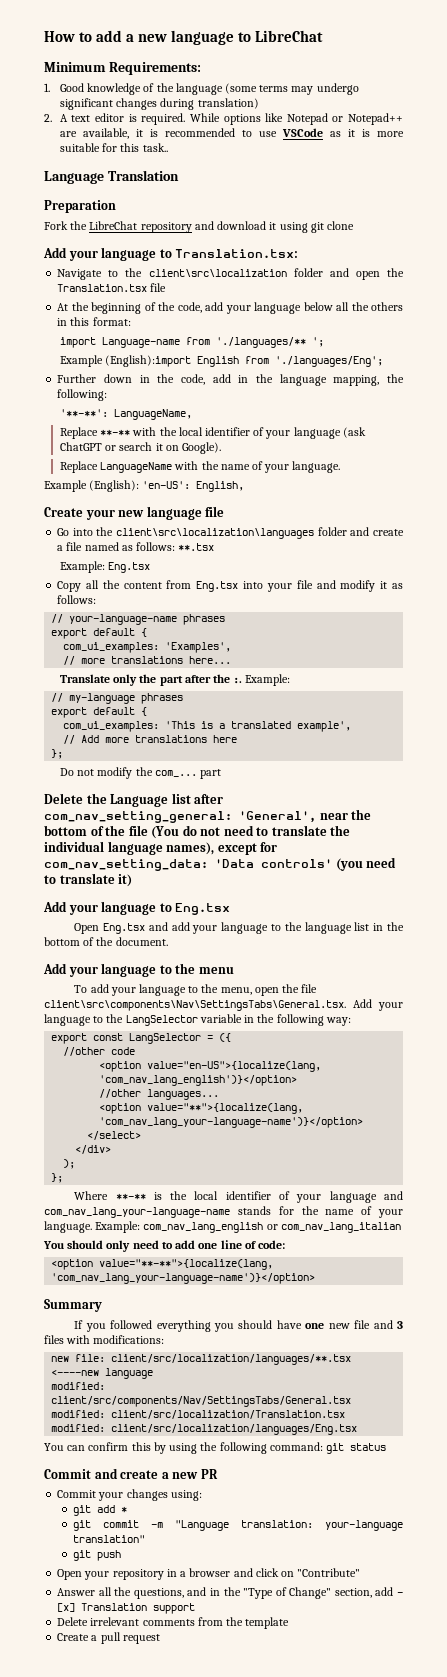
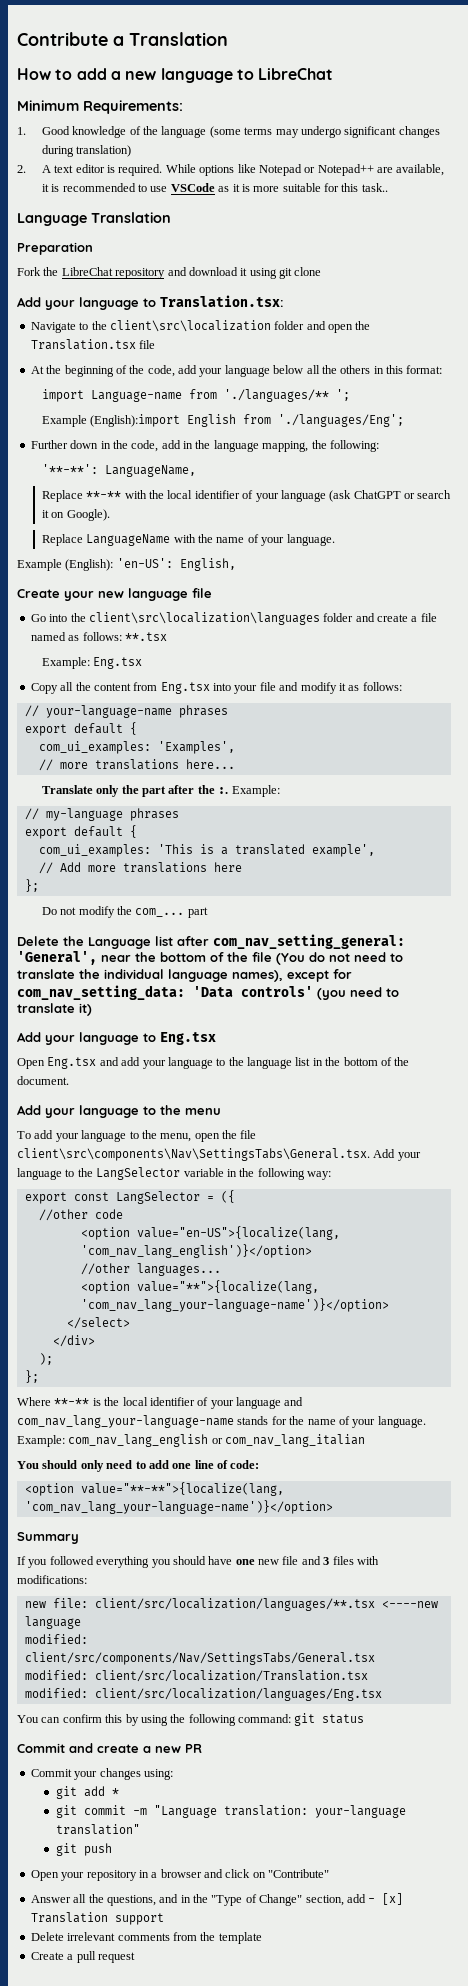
+ Contribute a Translation

